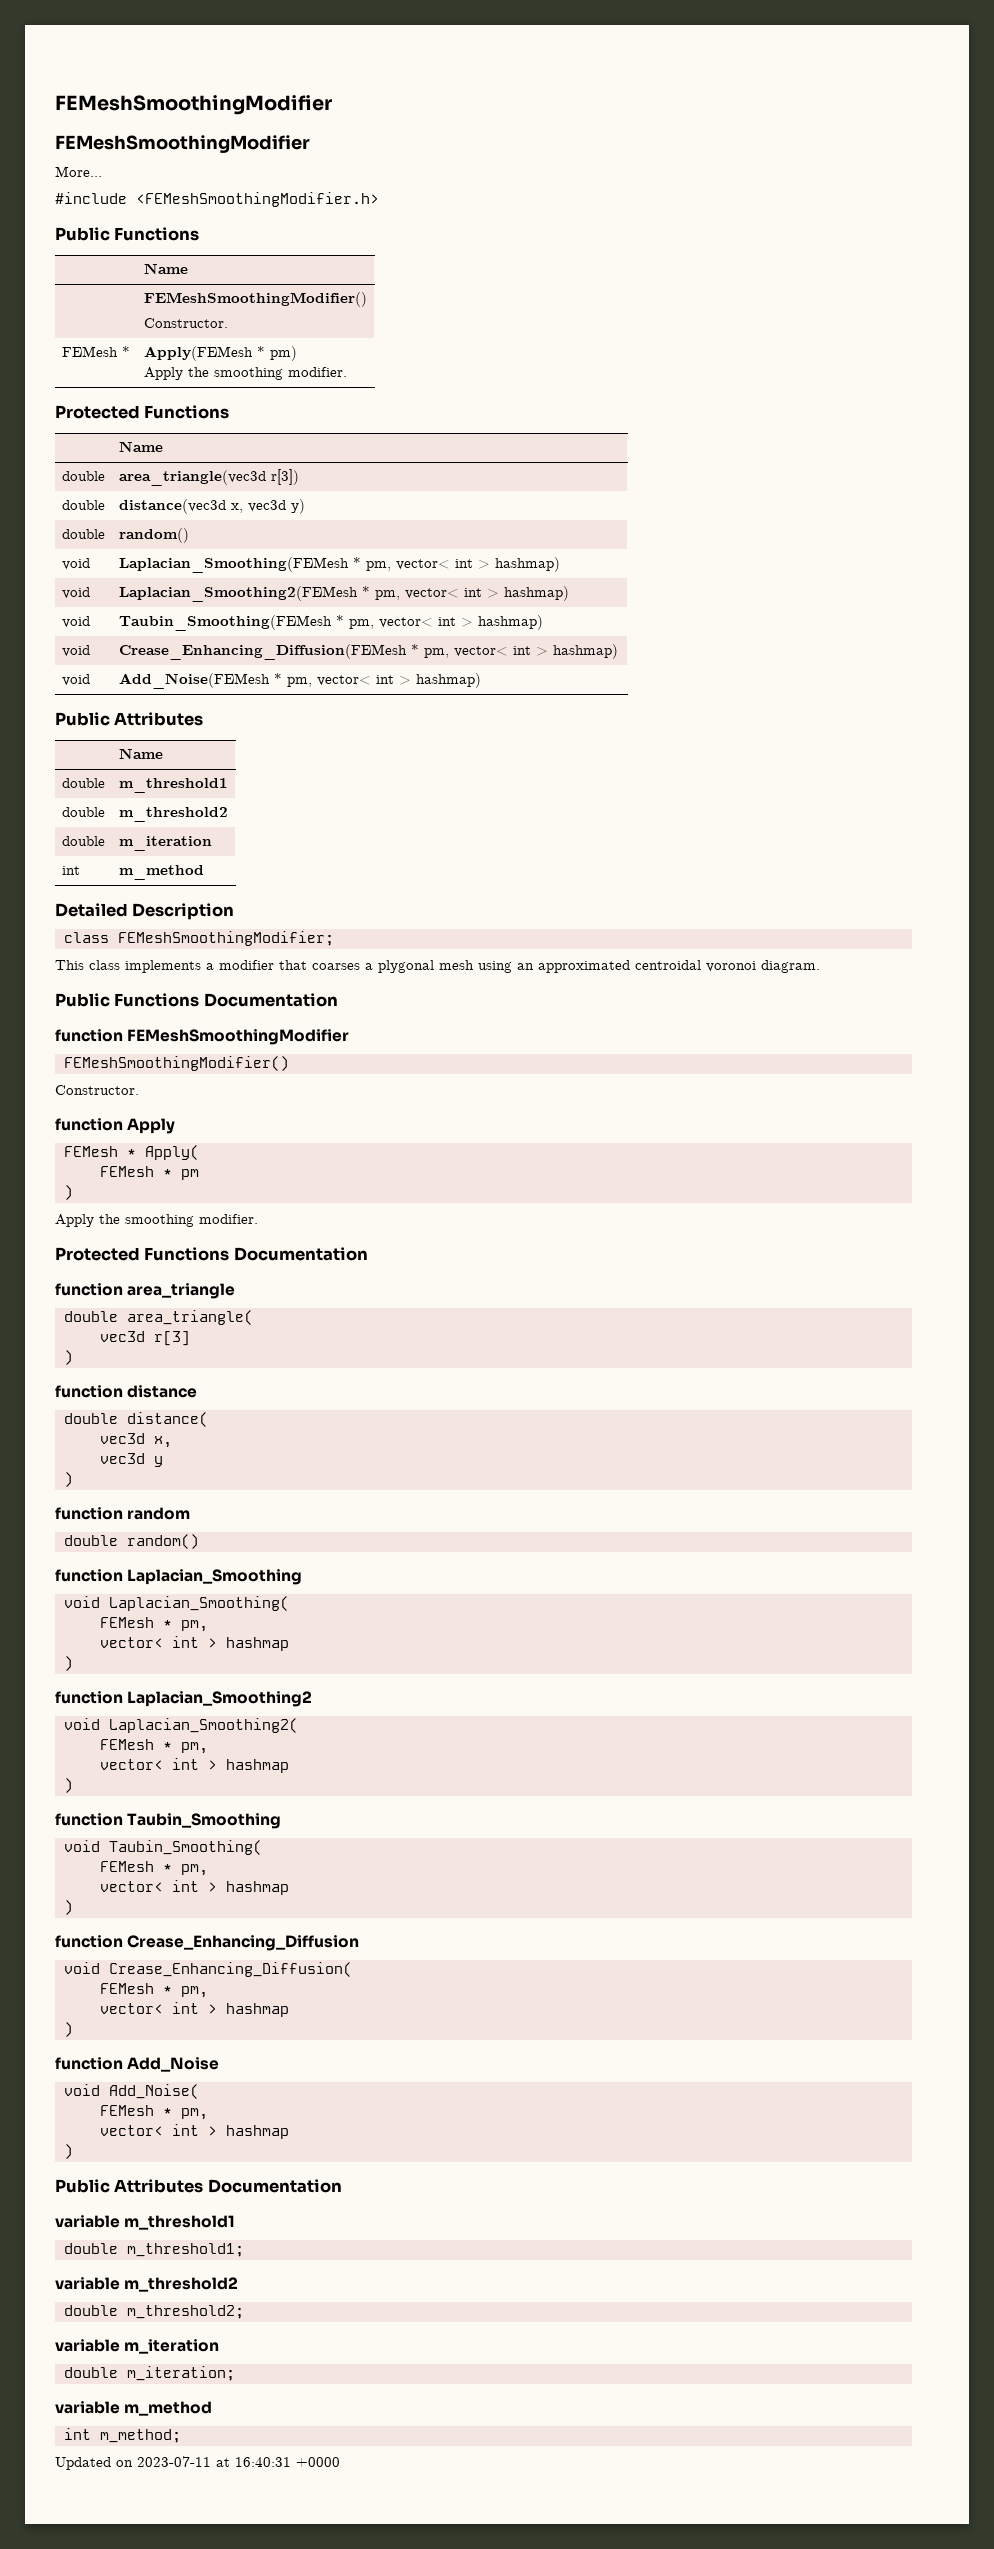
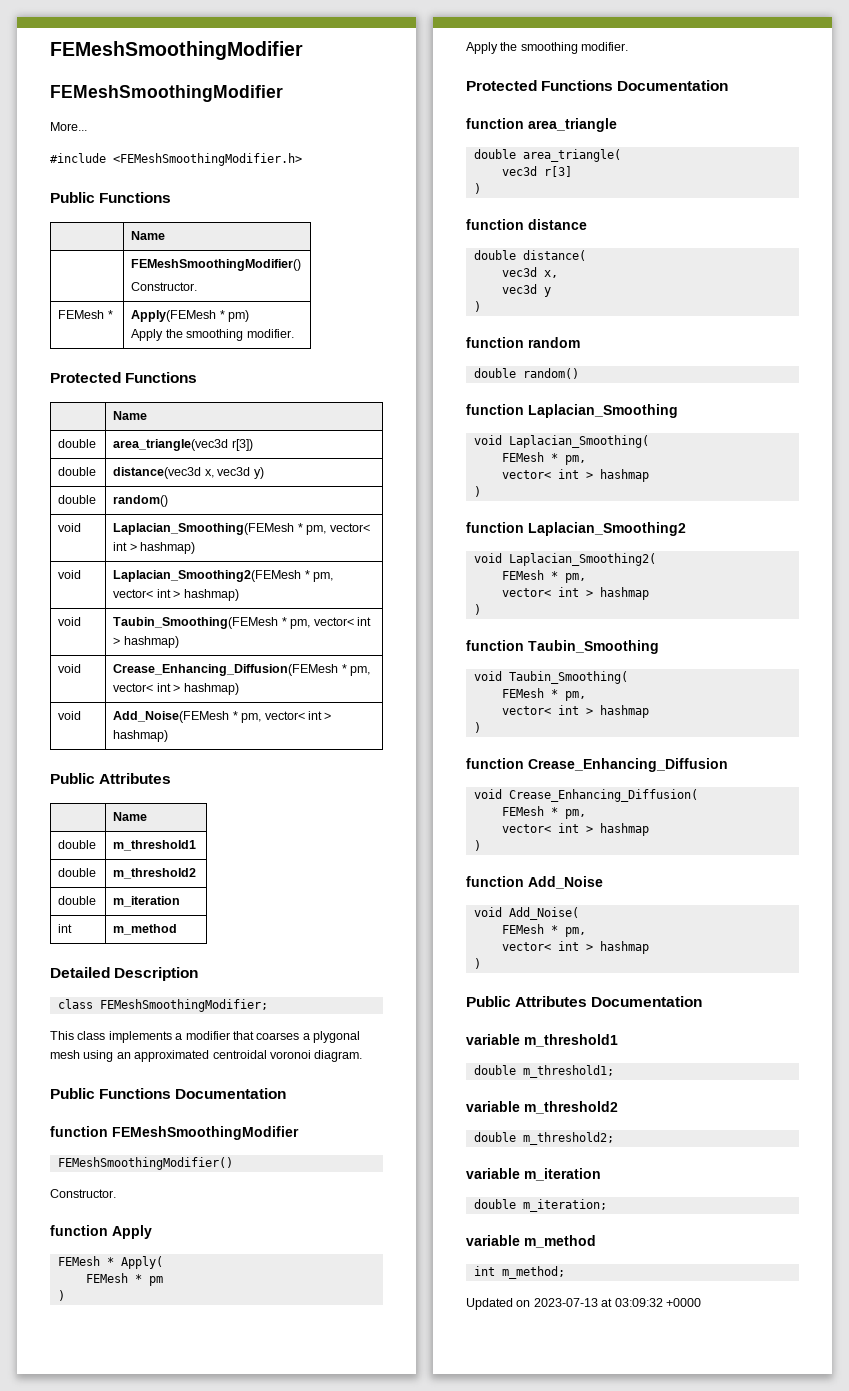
- Updated on 2023-07-11 at 16:40:31 +0000
+ Updated on 2023-07-13 at 03:09:32 +0000

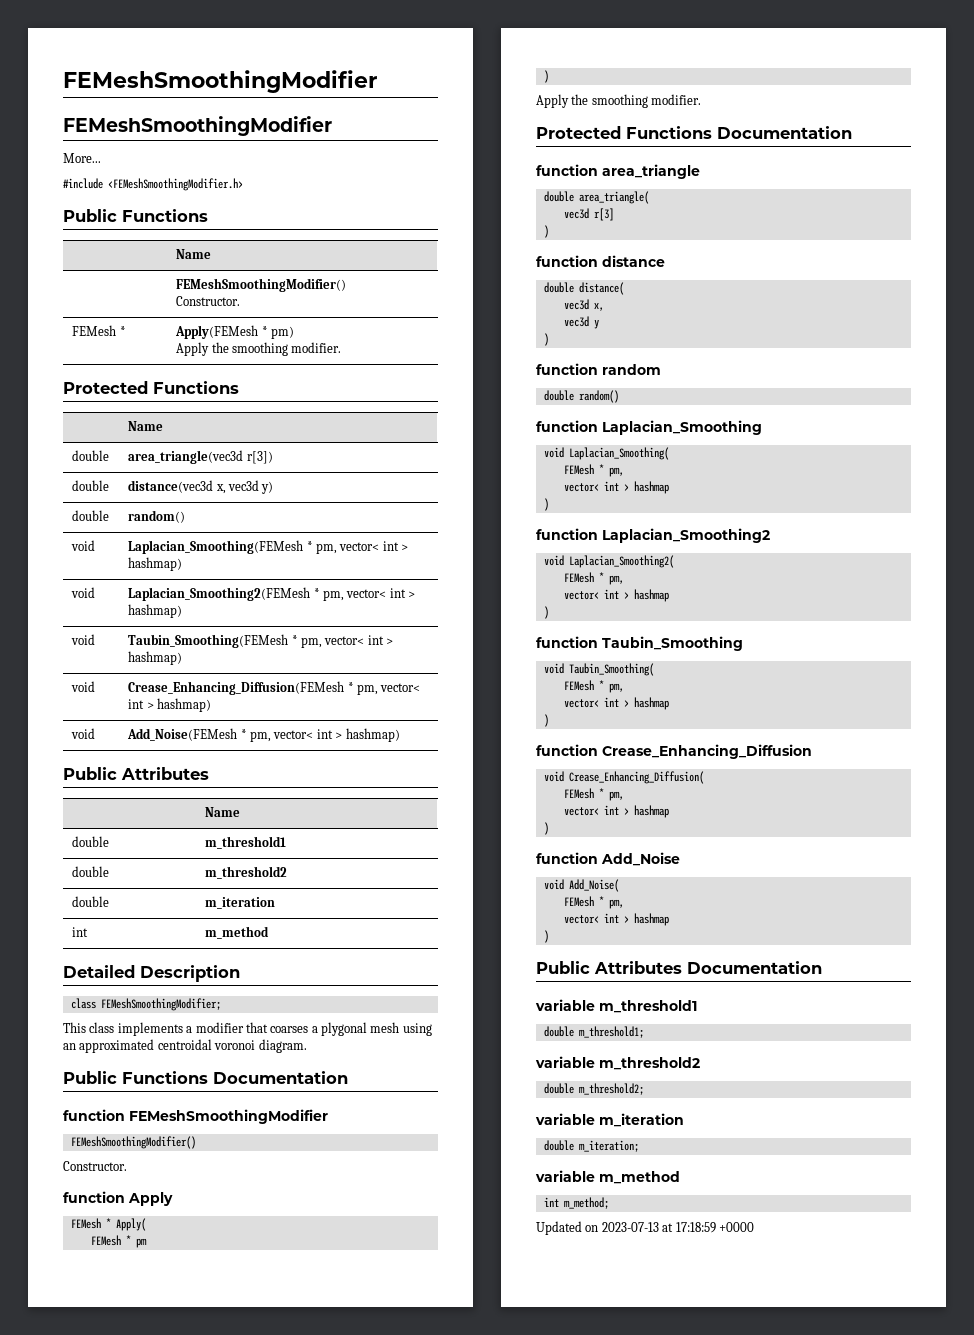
- Updated on 2023-07-13 at 03:09:32 +0000
+ Updated on 2023-07-13 at 17:18:59 +0000

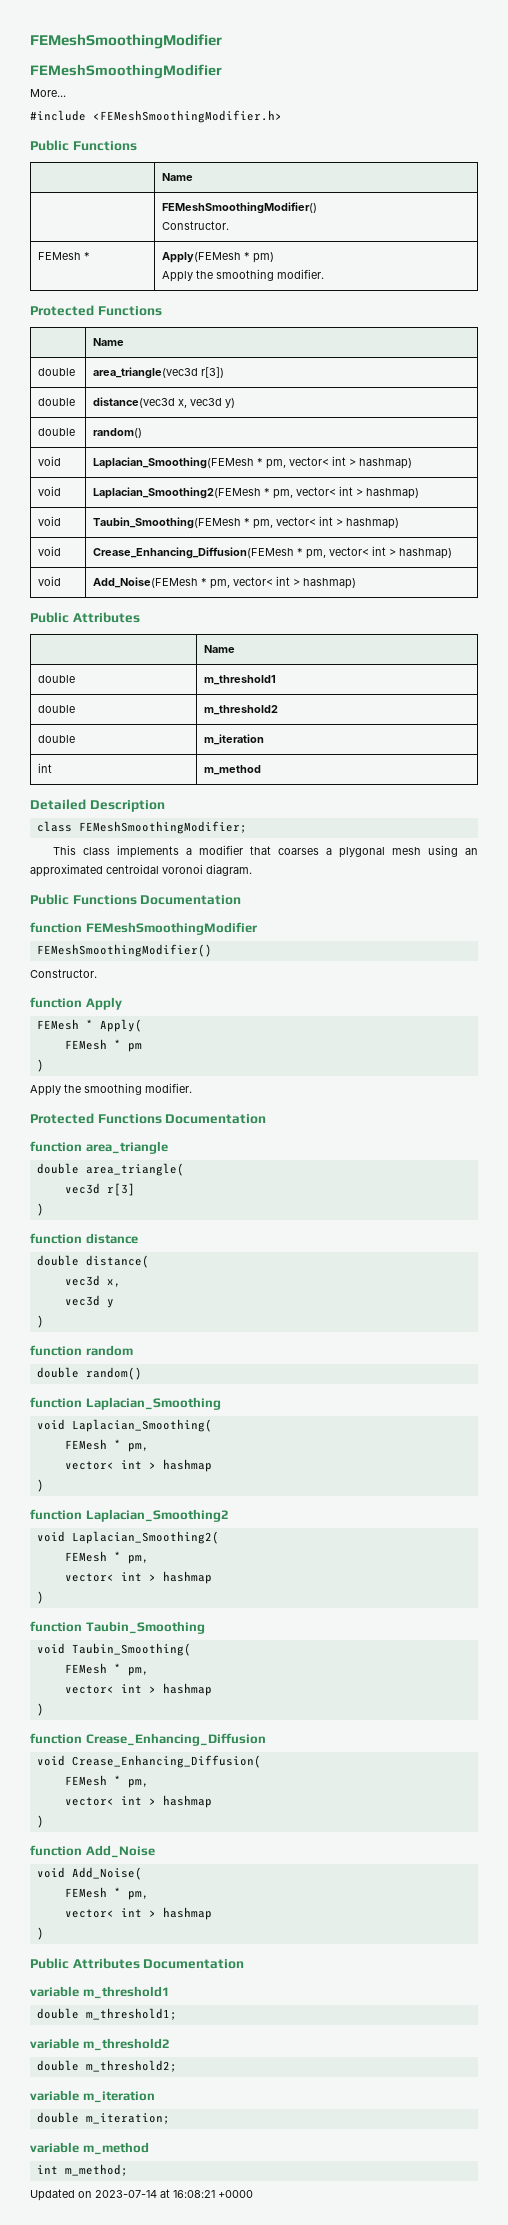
- Updated on 2023-07-13 at 17:18:59 +0000
+ Updated on 2023-07-14 at 16:08:21 +0000

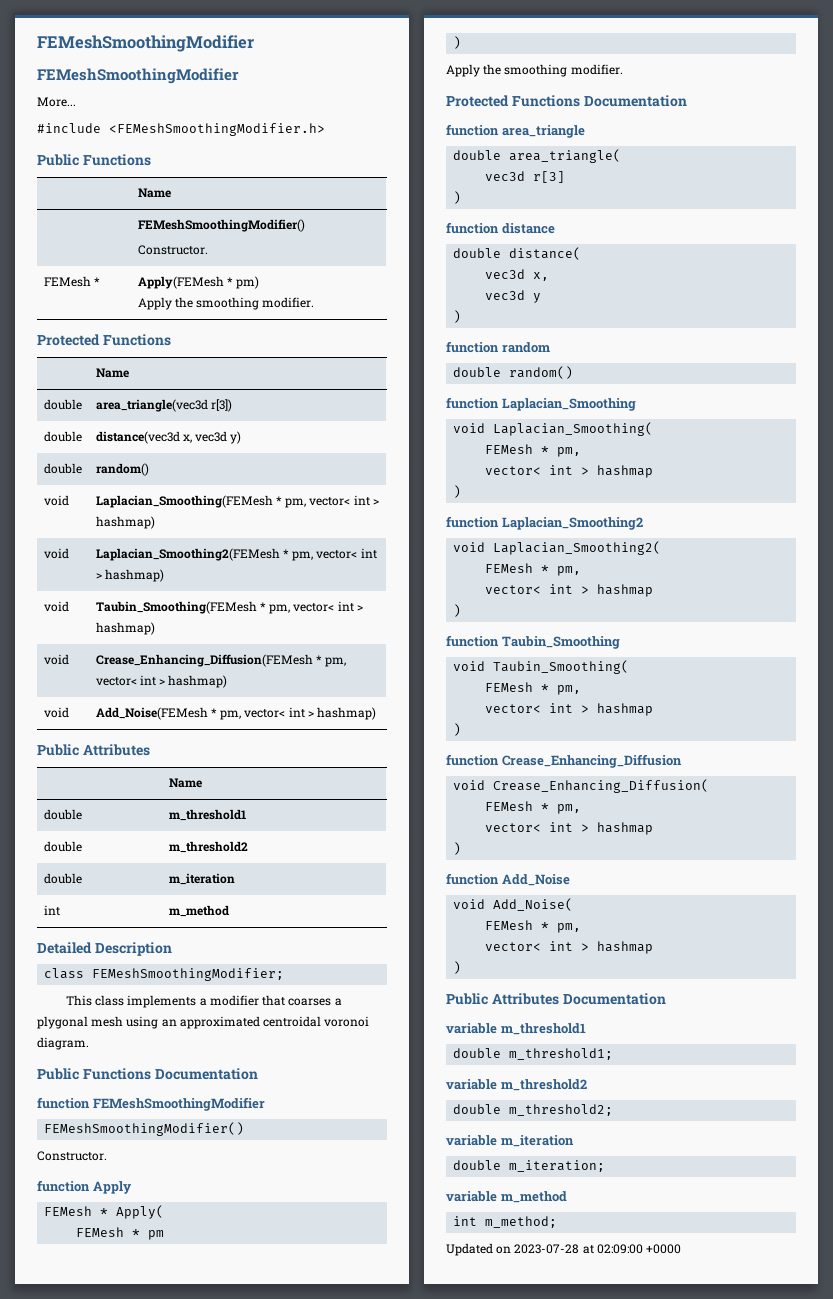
- Updated on 2023-07-14 at 16:08:21 +0000
+ Updated on 2023-07-28 at 02:09:00 +0000

